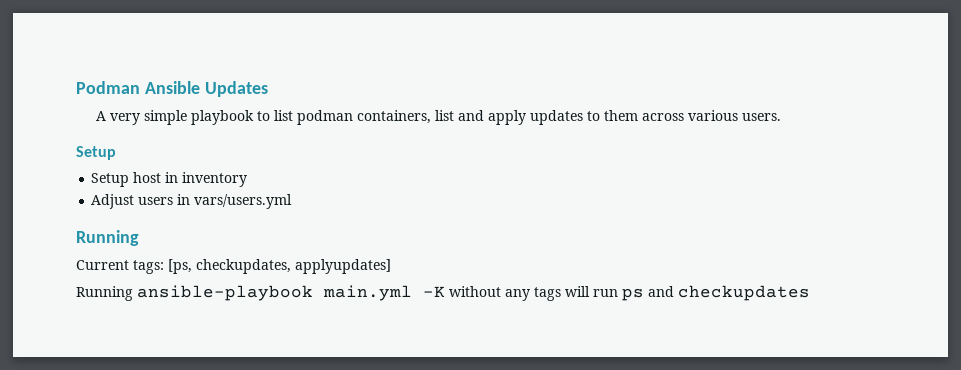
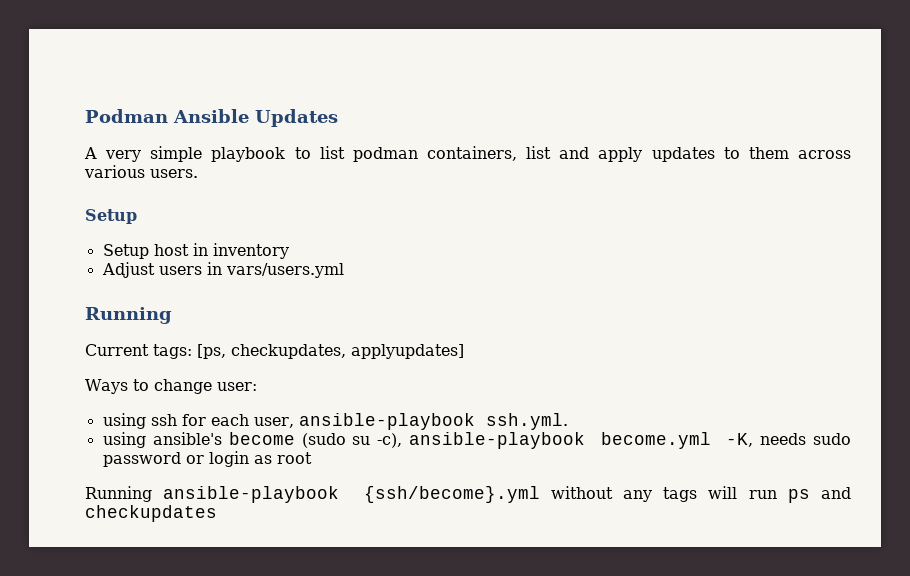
+ Ways to change user:
+ using ssh for each user, ansible-playbook ssh.yml.
+ using ansible's become (sudo su -c), ansible-playbook become.yml -K, needs sudo password or login as root
- Running ansible-playbook main.yml -K without any tags will run ps and checkupdates
+ Running ansible-playbook {ssh/become}.yml without any tags will run ps and checkupdates

